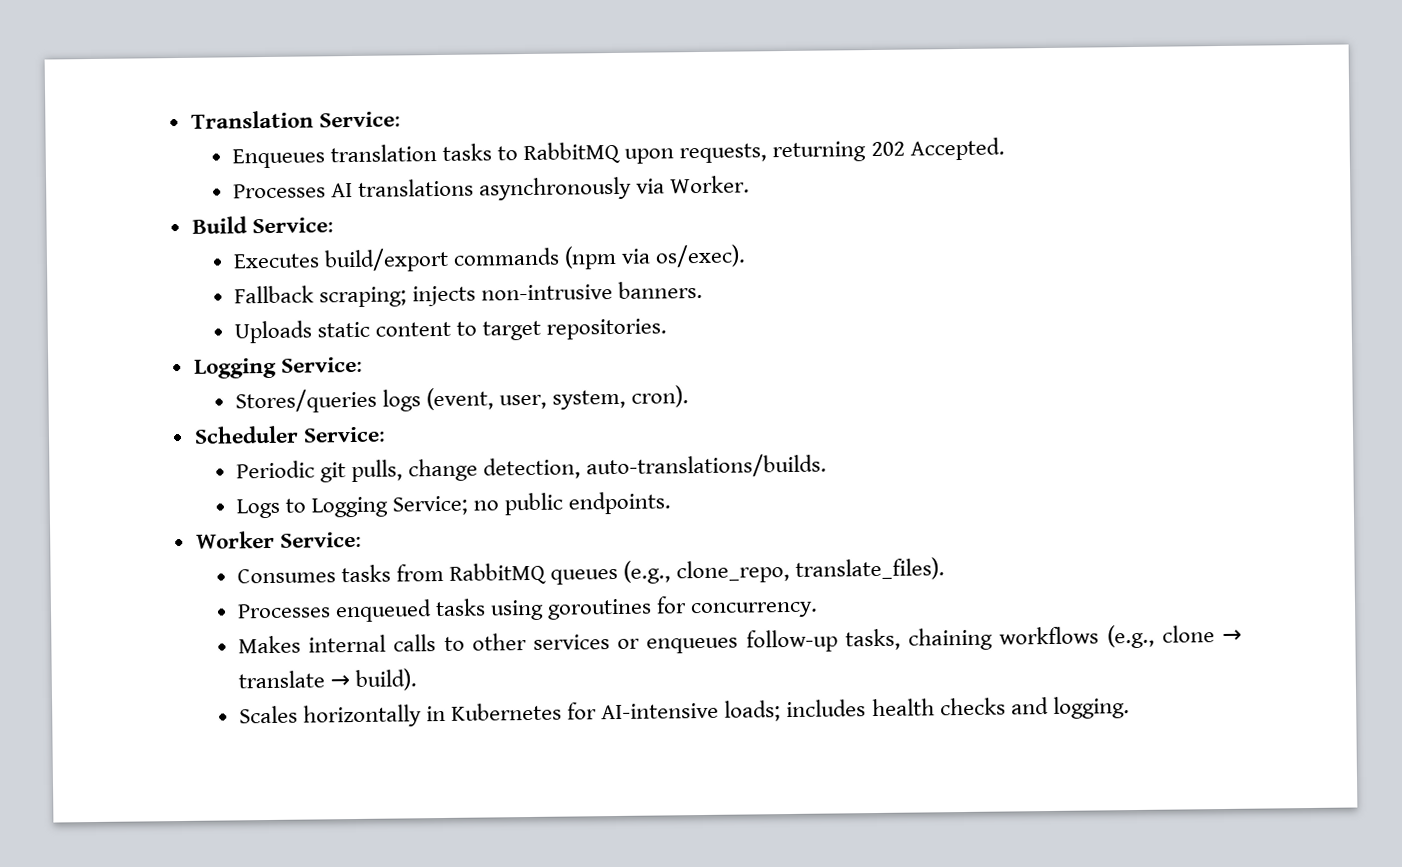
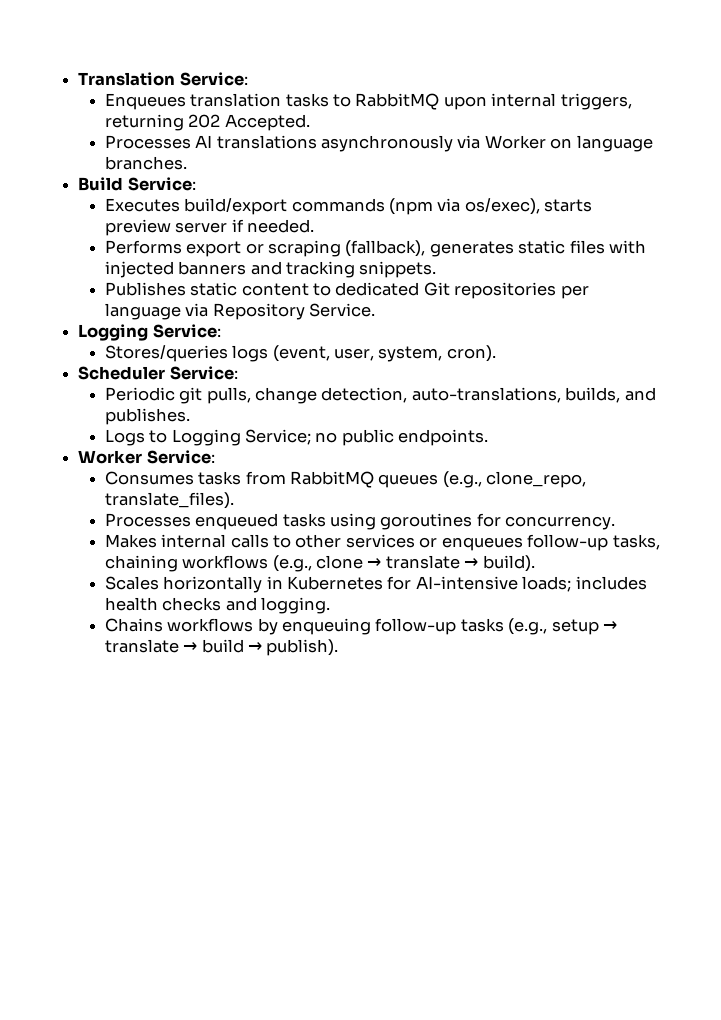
- Enqueues translation tasks to RabbitMQ upon requests, returning 202 Accepted.
+ Enqueues translation tasks to RabbitMQ upon internal triggers, returning 202 Accepted.
- Processes AI translations asynchronously via Worker.
+ Processes AI translations asynchronously via Worker on language branches.
- Executes build/export commands (npm via os/exec).
- Fallback scraping; injects non-intrusive banners.
- Uploads static content to target repositories.
+ Executes build/export commands (npm via os/exec), starts preview server if needed.
+ Performs export or scraping (fallback), generates static files with injected banners and tracking snippets.
+ Publishes static content to dedicated Git repositories per language via Repository Service.
- Periodic git pulls, change detection, auto-translations/builds.
+ Periodic git pulls, change detection, auto-translations, builds, and publishes.
+ Chains workflows by enqueuing follow-up tasks (e.g., setup → translate → build → publish).

